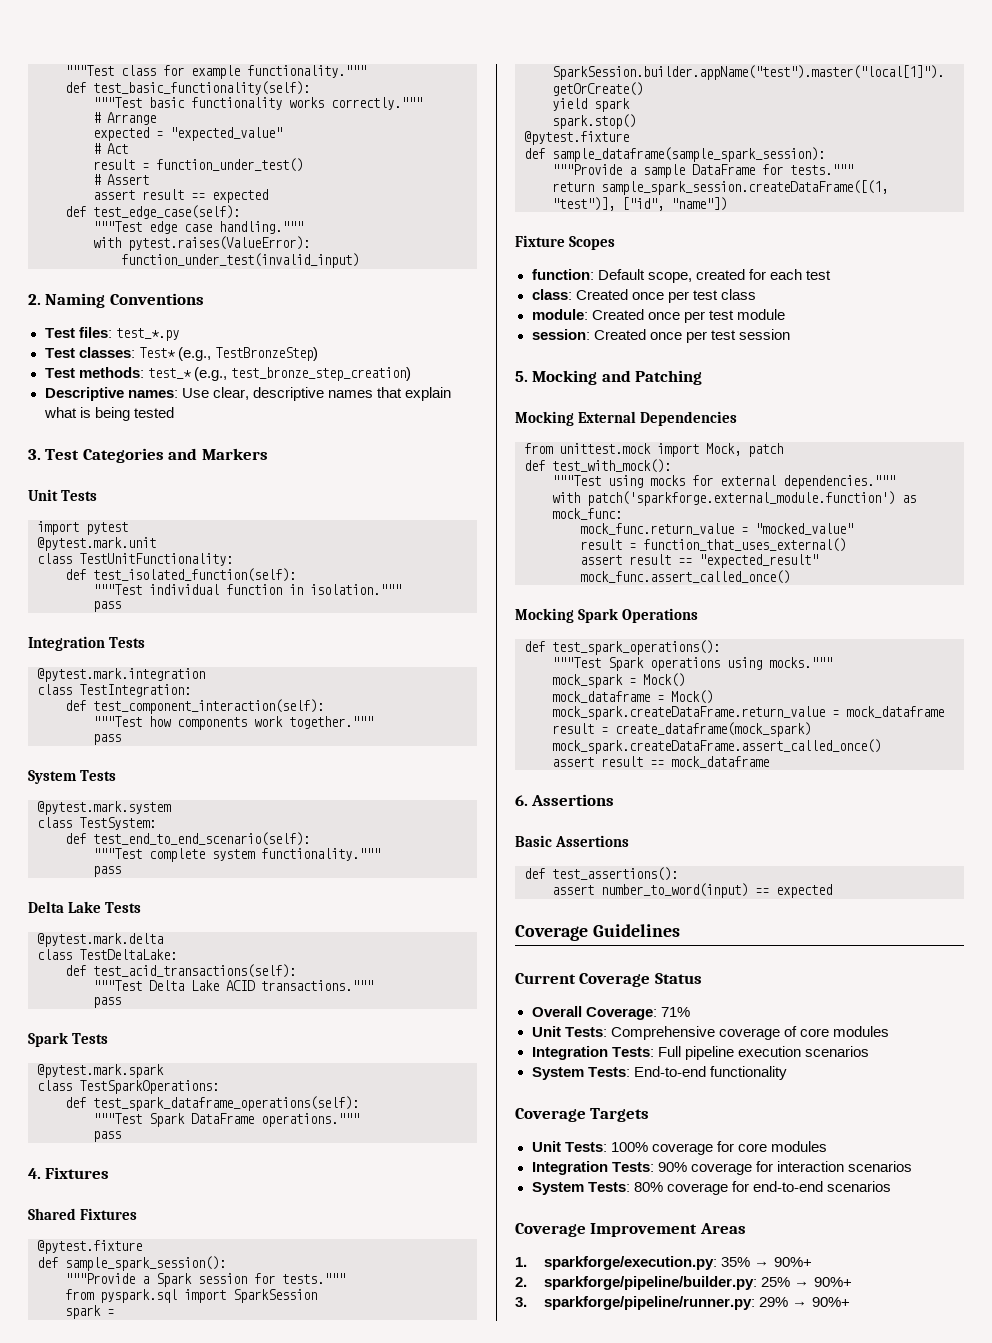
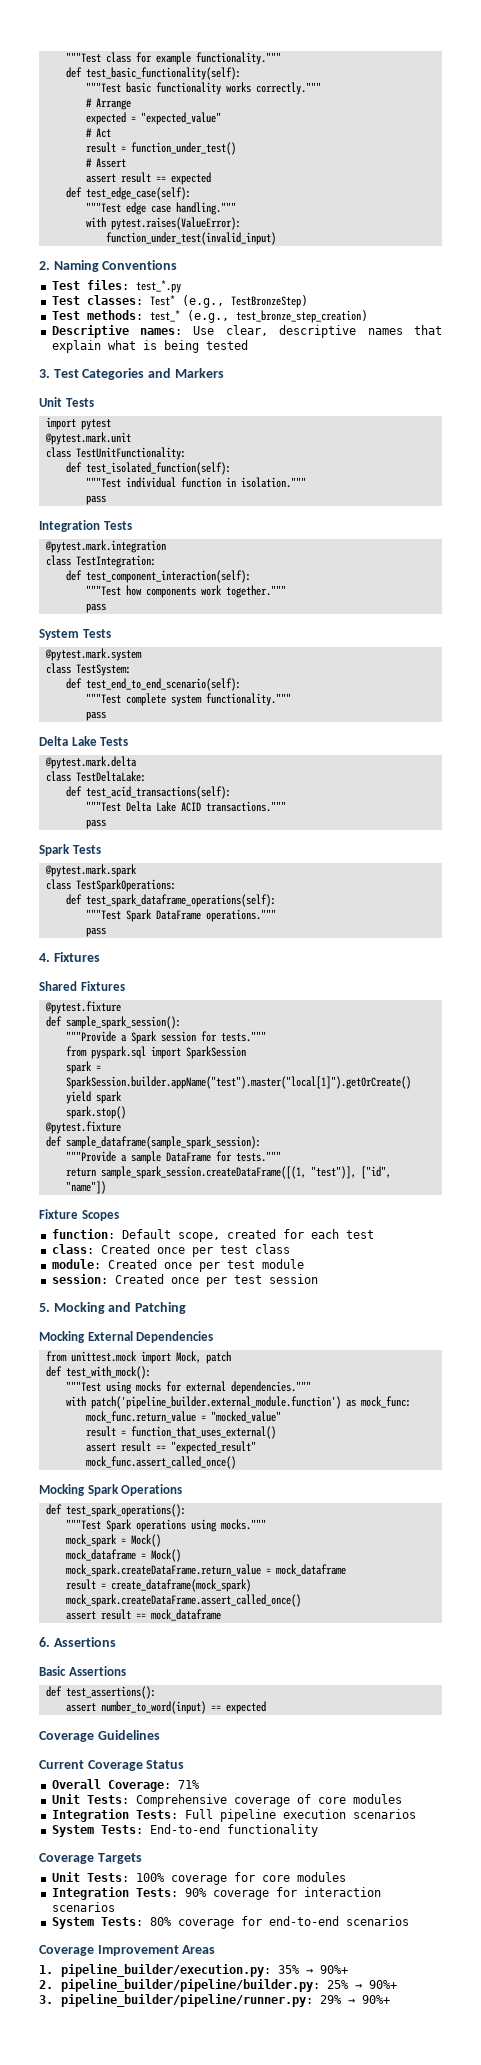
- with patch('sparkforge.external_module.function') as mock_func:
+ with patch('pipeline_builder.external_module.function') as mock_func:
- 1. sparkforge/execution.py: 35% → 90%+
+ 1. pipeline_builder/execution.py: 35% → 90%+
- 2. sparkforge/pipeline/builder.py: 25% → 90%+
+ 2. pipeline_builder/pipeline/builder.py: 25% → 90%+
- 3. sparkforge/pipeline/runner.py: 29% → 90%+
+ 3. pipeline_builder/pipeline/runner.py: 29% → 90%+

